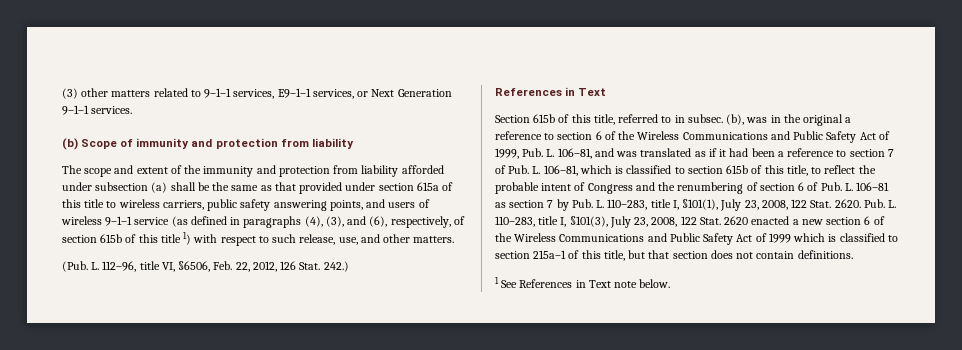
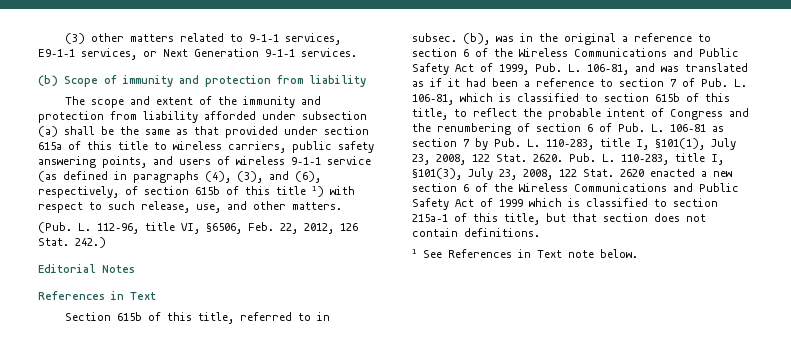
+ Editorial Notes

